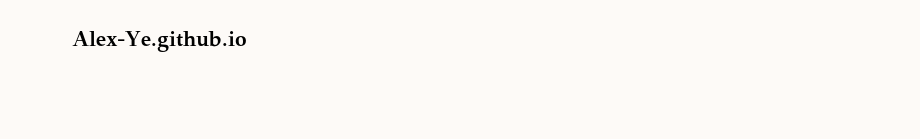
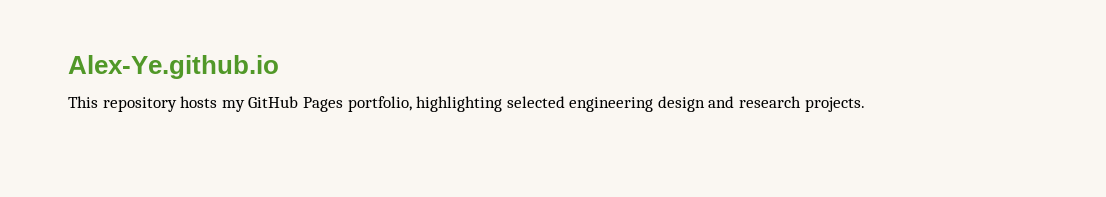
+ This repository hosts my GitHub Pages portfolio, highlighting selected engineering design and research projects.

